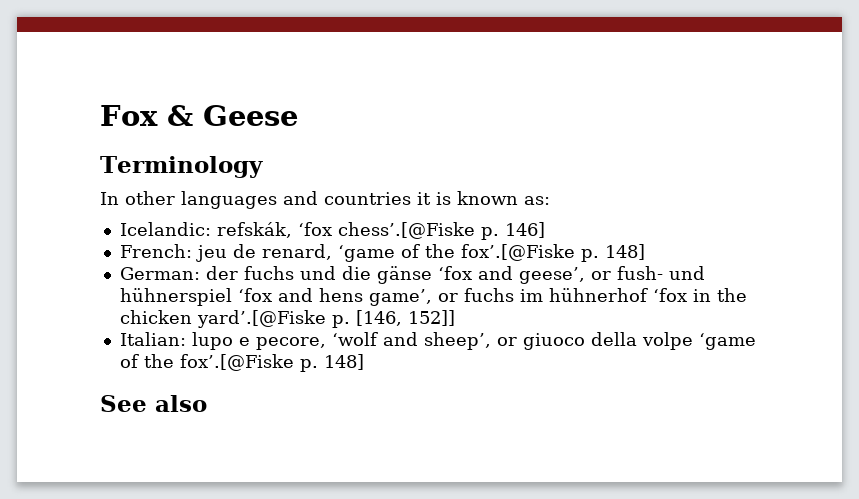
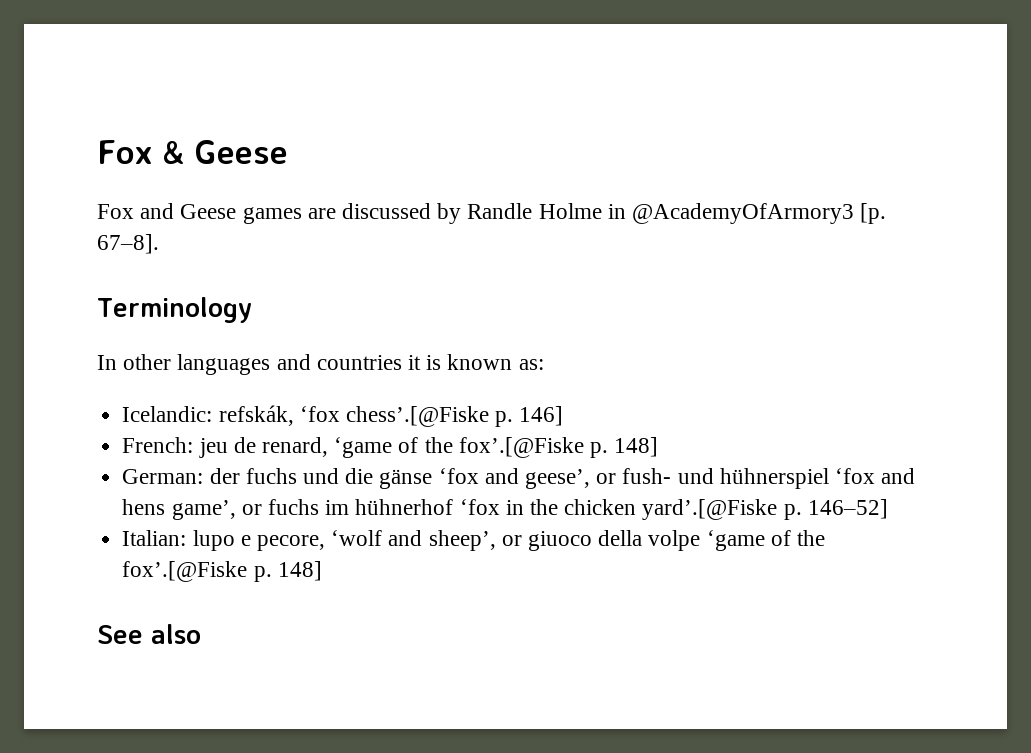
+ Fox and Geese games are discussed by Randle Holme in @AcademyOfArmory3 [p. 67–8].
- German: der fuchs und die gänse ‘fox and geese’, or fush- und hühnerspiel ‘fox and hens game’, or fuchs im hühnerhof ‘fox in the chicken yard’.[@Fiske p. [146, 152]]
+ German: der fuchs und die gänse ‘fox and geese’, or fush- und hühnerspiel ‘fox and hens game’, or fuchs im hühnerhof ‘fox in the chicken yard’.[@Fiske p. 146–52]

